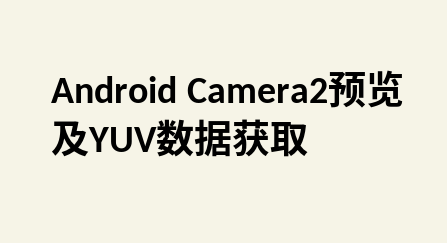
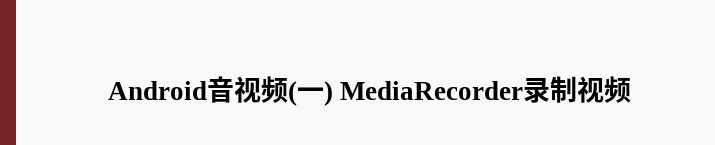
- Android Camera2预览及YUV数据获取
+ Android音视频(一) MediaRecorder录制视频

